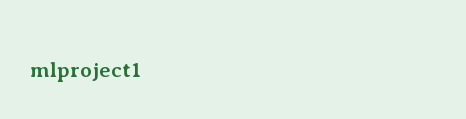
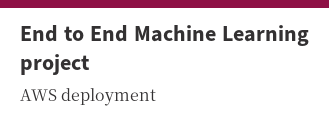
- mlproject1
+ End to End Machine Learning project
+ AWS deployment

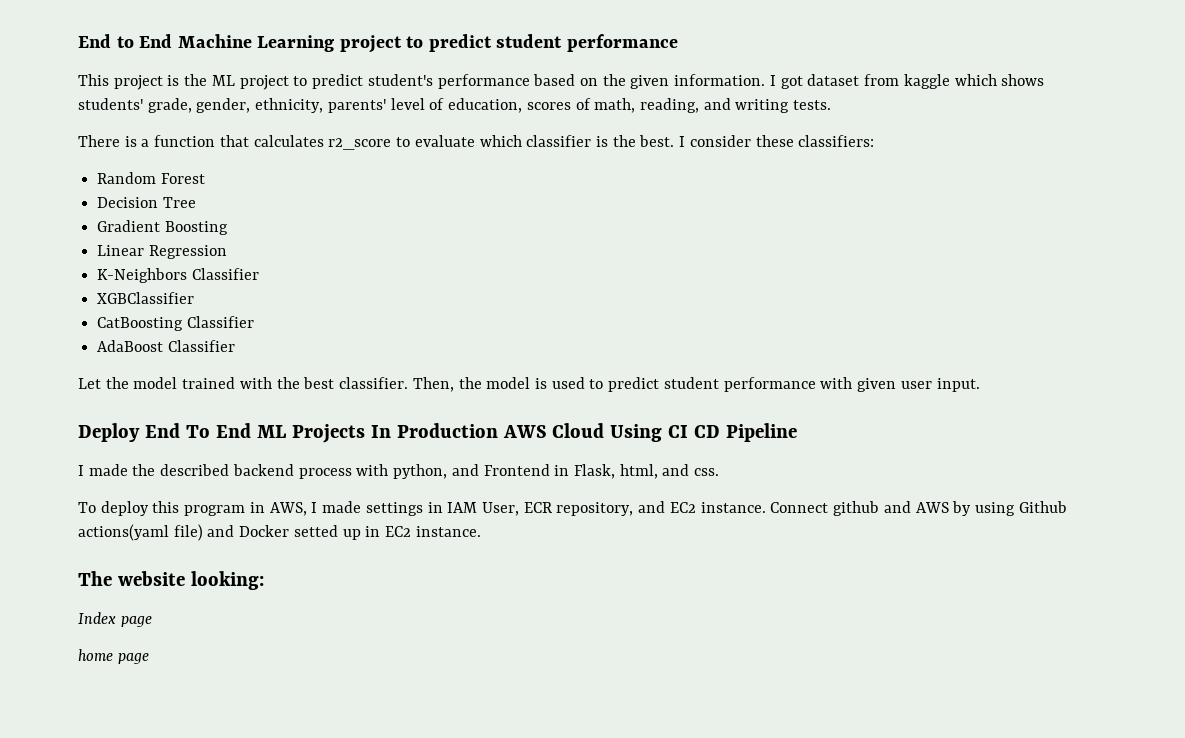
- End to End Machine Learning project
- AWS deployment
+ End to End Machine Learning project to predict student performance
+ This project is the ML project to predict student's performance based on the given information. I got dataset from kaggle which shows students' grade, gender, ethnicity, parents' level of education, scores of math, reading, and writing tests.
+ There is a function that calculates r2_score to evaluate which classifier is the best. I consider these classifiers:
+ Random Forest
+ Decision Tree
+ Gradient Boosting
+ Linear Regression
+ K-Neighbors Classifier
+ XGBClassifier
+ CatBoosting Classifier
+ AdaBoost Classifier
+ Let the model trained with the best classifier. Then, the model is used to predict student performance with given user input.
+ Deploy End To End ML Projects In Production AWS Cloud Using CI CD Pipeline
+ I made the described backend process with python, and Frontend in Flask, html, and css.
+ To deploy this program in AWS, I made settings in IAM User, ECR repository, and EC2 instance. Connect github and AWS by using Github actions(yaml file) and Docker setted up in EC2 instance.
+ The website looking:
+ Index page
+ home page

